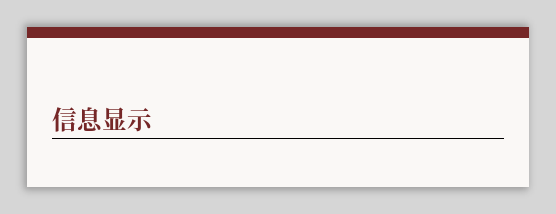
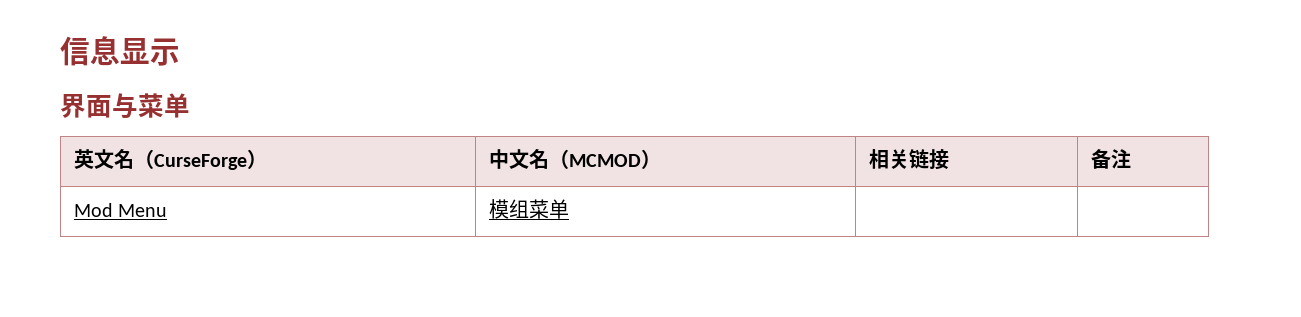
+ 界面与菜单
+ 英文名（CurseForge） | 中文名（MCMOD） | 相关链接 | 备注
+ Mod Menu | 模组菜单 | |

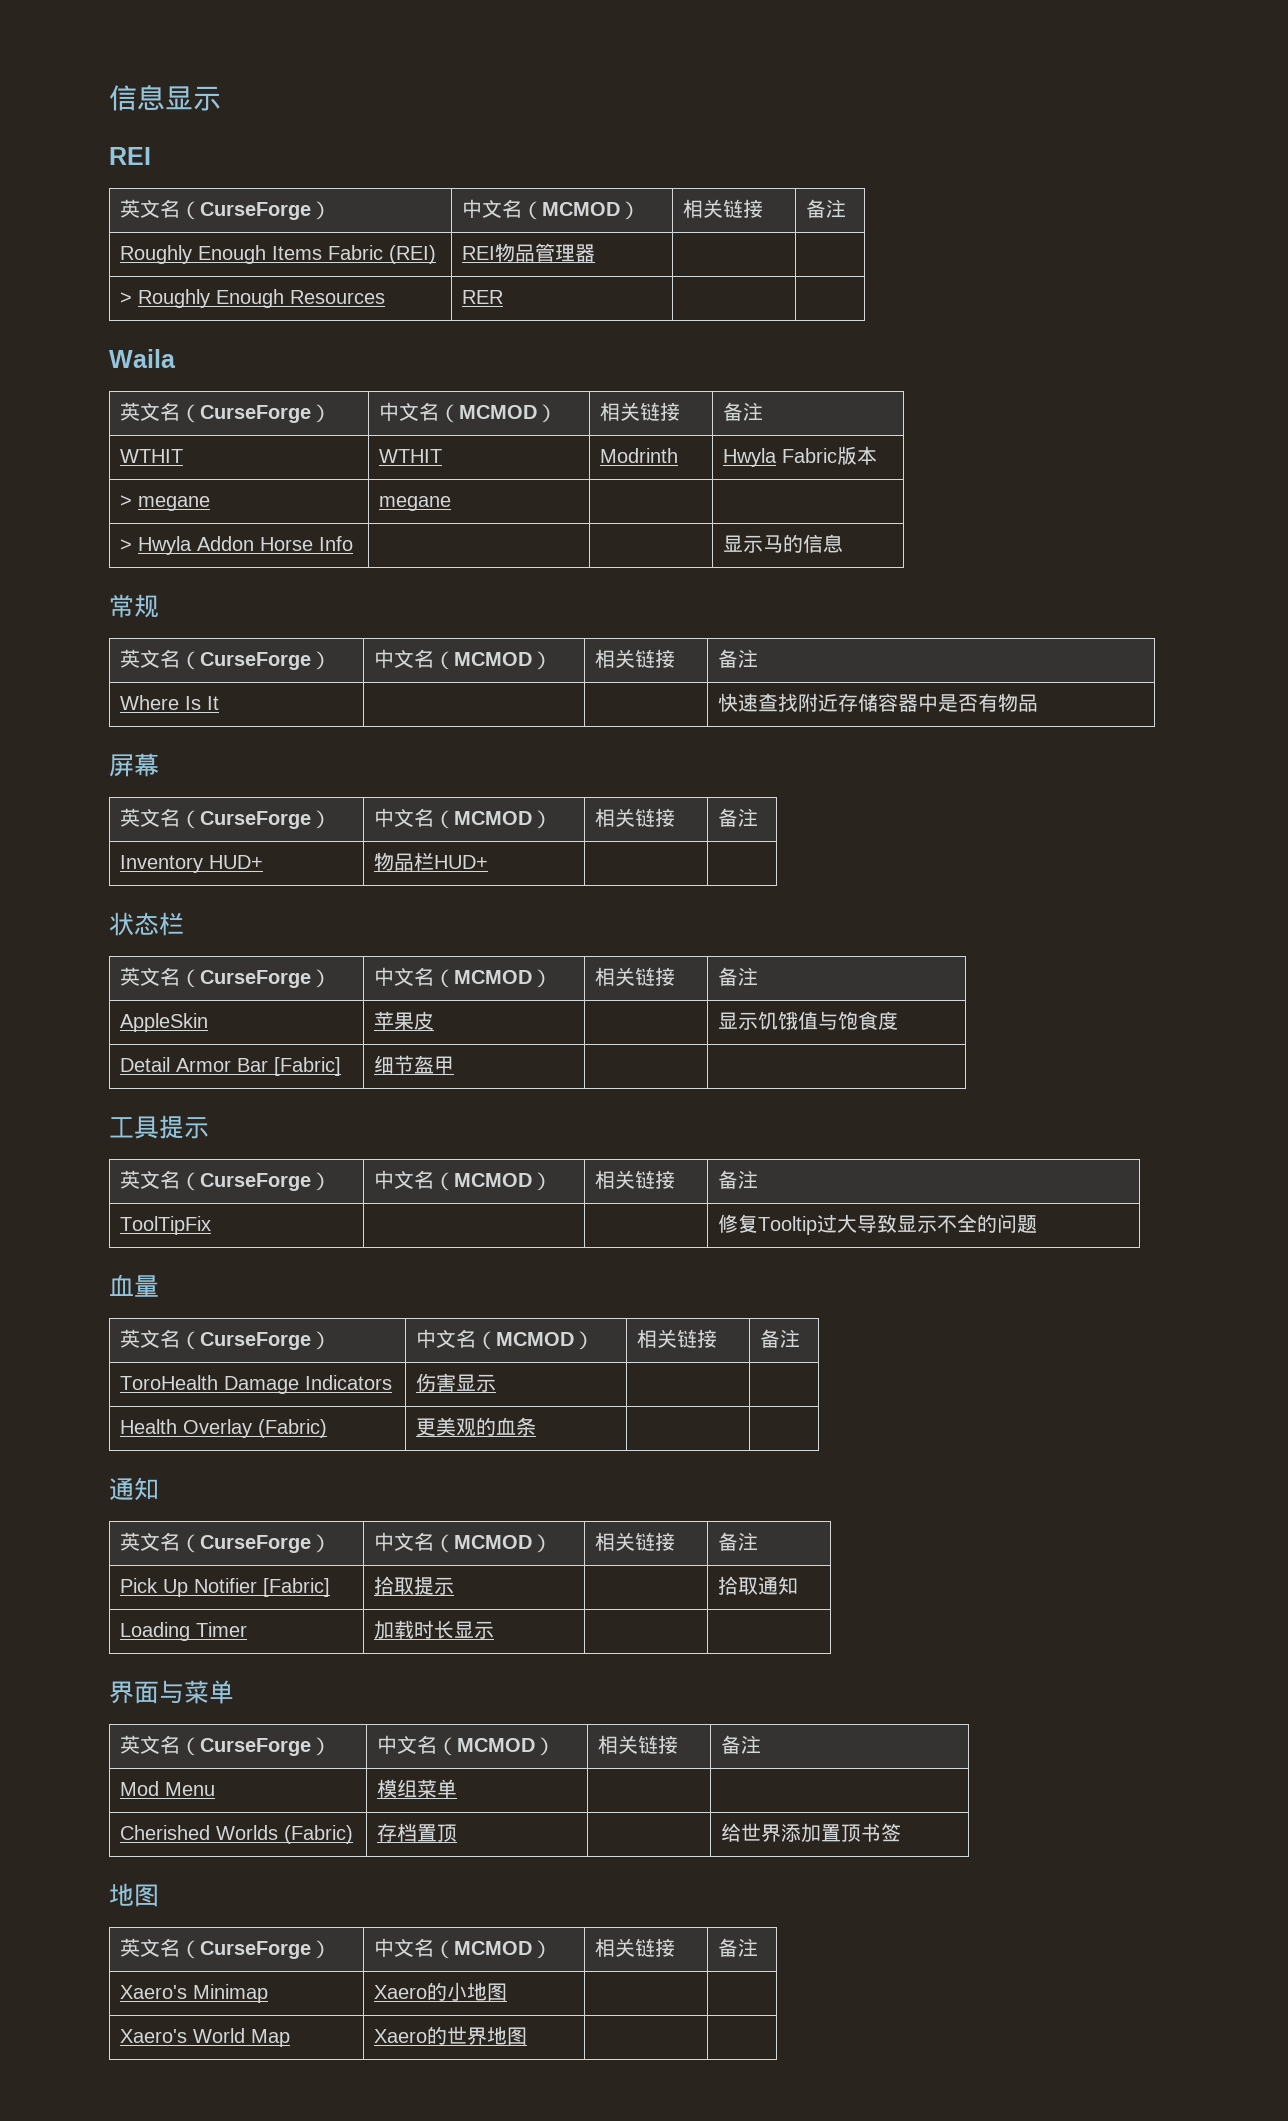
  信息显示
+ REI
+ 英文名（CurseForge） | 中文名（MCMOD） | 相关链接 | 备注
+ Roughly Enough Items Fabric (REI) | REI物品管理器 | |
+ > Roughly Enough Resources | RER | |
+ Waila
+ 英文名（CurseForge） | 中文名（MCMOD） | 相关链接 | 备注
+ WTHIT | WTHIT | Modrinth | Hwyla Fabric版本
+ > megane | megane | |
+ > Hwyla Addon Horse Info | | | 显示马的信息
+ 常规
+ 英文名（CurseForge） | 中文名（MCMOD） | 相关链接 | 备注
+ Where Is It | | | 快速查找附近存储容器中是否有物品
+ 屏幕
+ 英文名（CurseForge） | 中文名（MCMOD） | 相关链接 | 备注
+ Inventory HUD+ | 物品栏HUD+ | |
+ 状态栏
+ 英文名（CurseForge） | 中文名（MCMOD） | 相关链接 | 备注
+ AppleSkin | 苹果皮 | | 显示饥饿值与饱食度
+ Detail Armor Bar [Fabric] | 细节盔甲 | |
+ 工具提示
+ 英文名（CurseForge） | 中文名（MCMOD） | 相关链接 | 备注
+ ToolTipFix | | | 修复Tooltip过大导致显示不全的问题
+ 血量
+ 英文名（CurseForge） | 中文名（MCMOD） | 相关链接 | 备注
+ ToroHealth Damage Indicators | 伤害显示 | |
+ Health Overlay (Fabric) | 更美观的血条 | |
+ 通知
+ 英文名（CurseForge） | 中文名（MCMOD） | 相关链接 | 备注
+ Pick Up Notifier [Fabric] | 拾取提示 | | 拾取通知
+ Loading Timer | 加载时长显示 | |
+ Cherished Worlds (Fabric) | 存档置顶 | | 给世界添加置顶书签
+ 地图
+ 英文名（CurseForge） | 中文名（MCMOD） | 相关链接 | 备注
+ Xaero's Minimap | Xaero的小地图 | |
+ Xaero's World Map | Xaero的世界地图 | |

